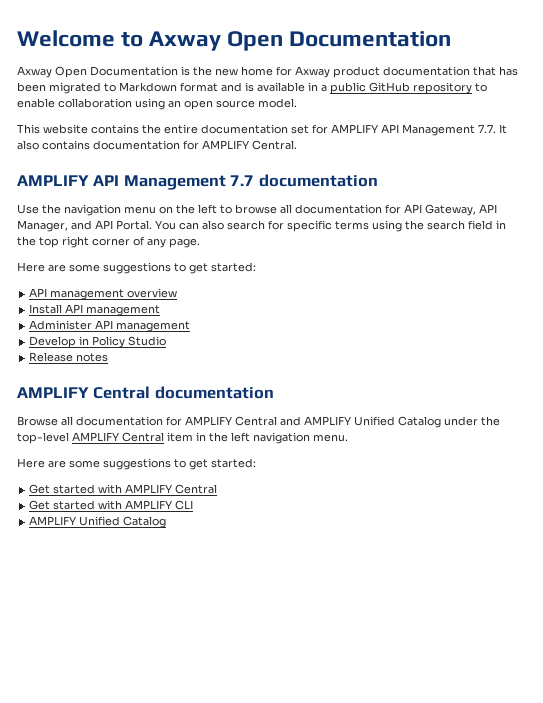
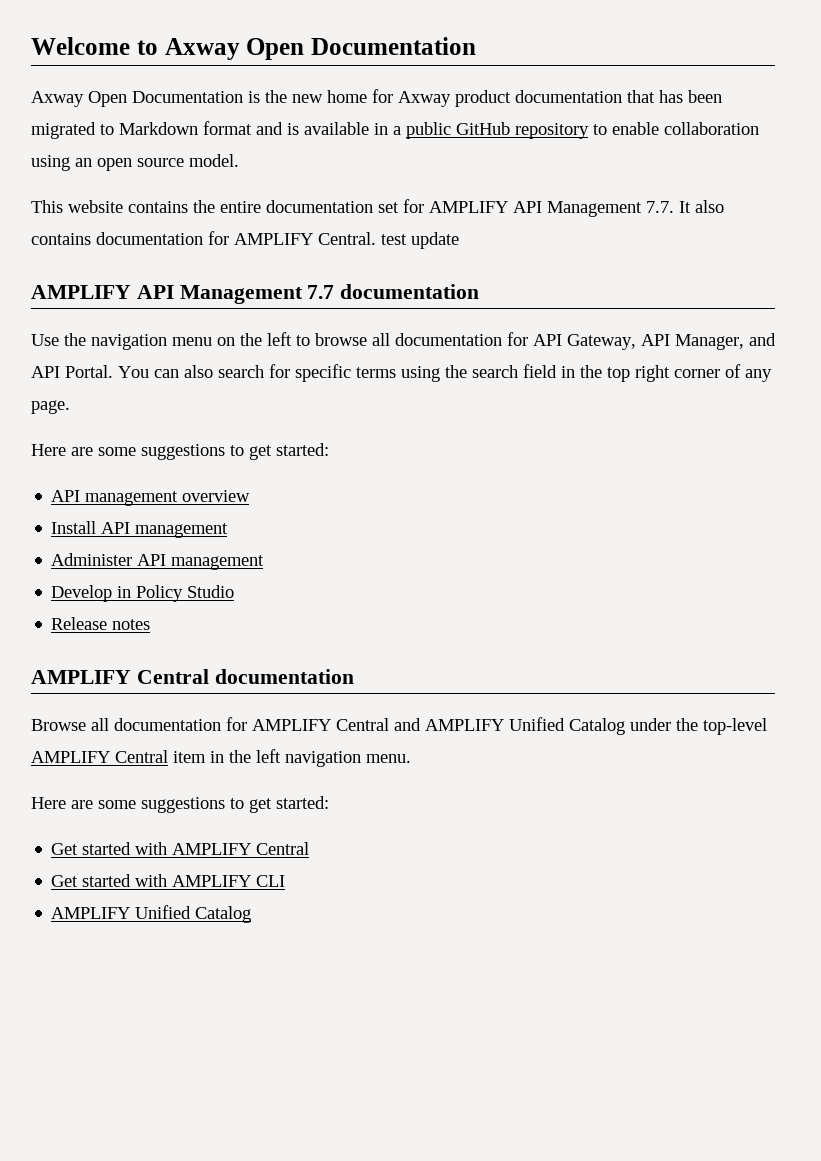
- This website contains the entire documentation set for AMPLIFY API Management 7.7. It also contains documentation for AMPLIFY Central.
+ This website contains the entire documentation set for AMPLIFY API Management 7.7. It also contains documentation for AMPLIFY Central. test update

